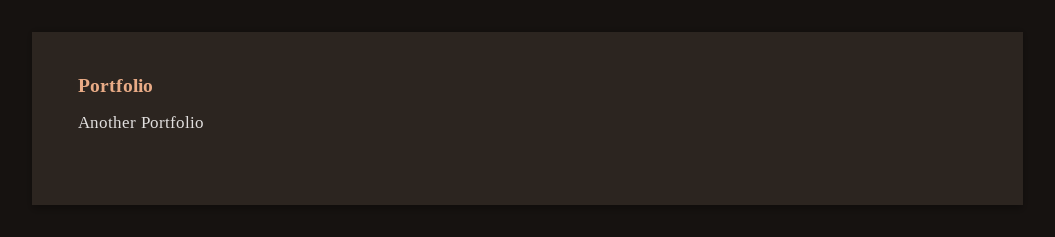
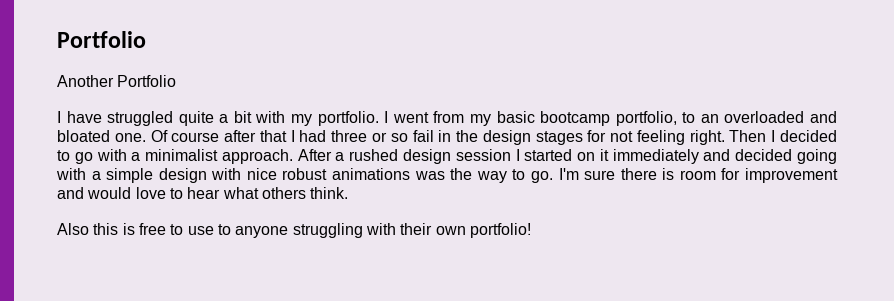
+ I have struggled quite a bit with my portfolio. I went from my basic bootcamp portfolio, to an overloaded and bloated one. Of course after that I had three or so fail in the design stages for not feeling right. Then I decided to go with a minimalist approach. After a rushed design session I started on it immediately and decided going with a simple design with nice robust animations was the way to go. I'm sure there is room for improvement and would love to hear what others think.
+ Also this is free to use to anyone struggling with their own portfolio!

